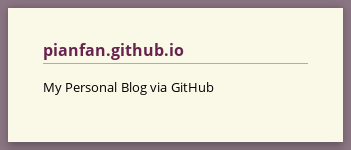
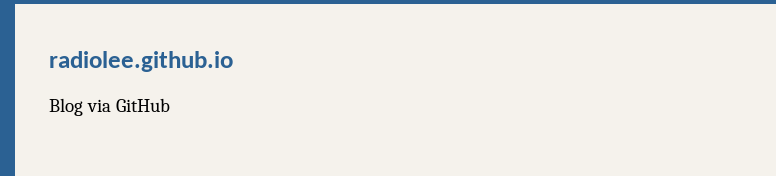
- pianfan.github.io
- My Personal Blog via GitHub
+ radiolee.github.io
+ Blog via GitHub

